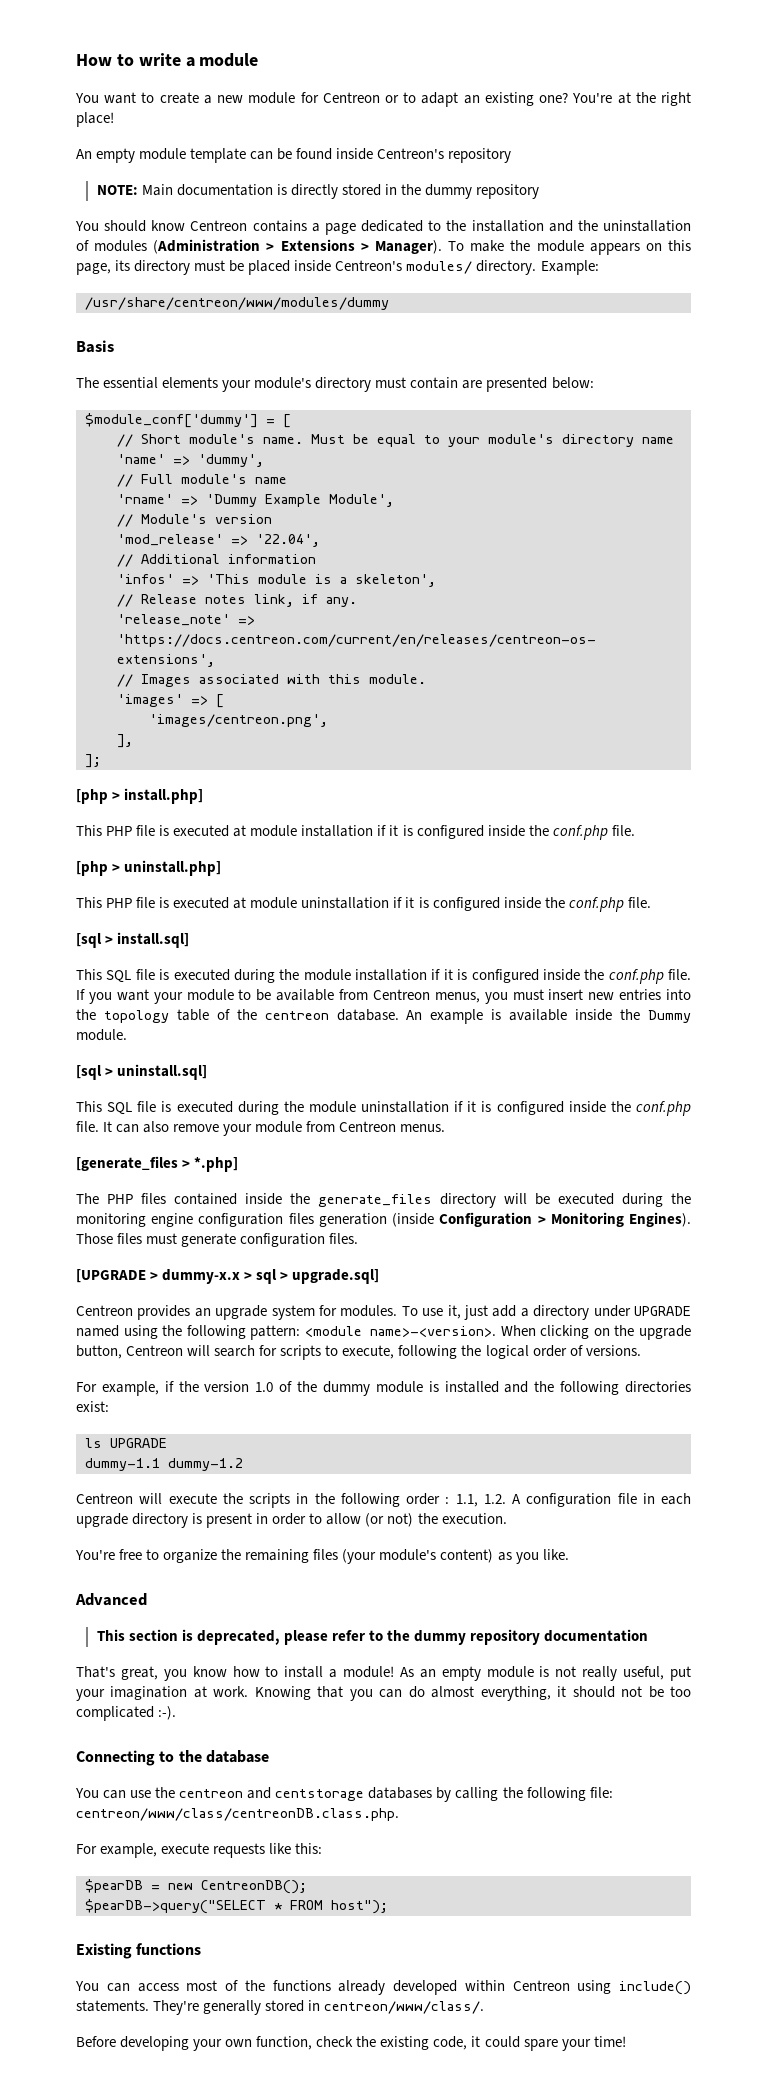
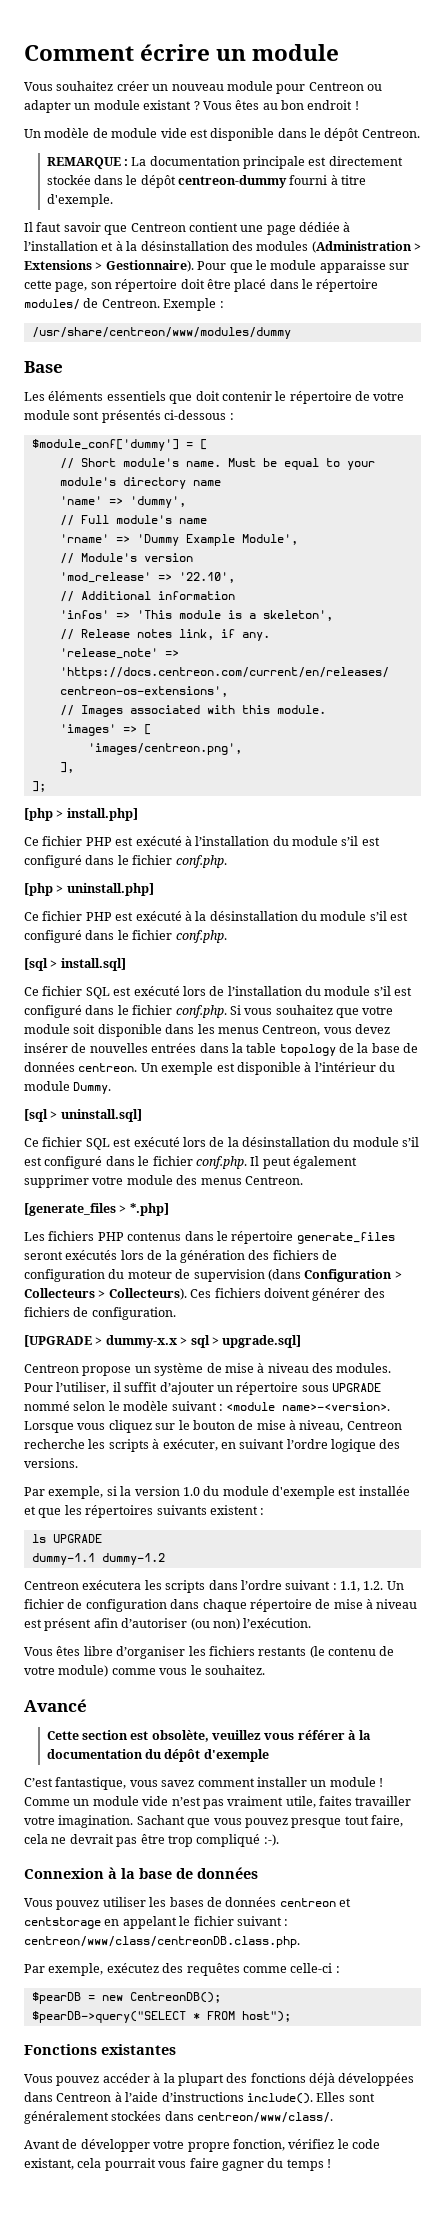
- How to write a module
- You want to create a new module for Centreon or to adapt an existing one? You're at the right place!
- An empty module template can be found inside Centreon's repository
- NOTE: Main documentation is directly stored in the dummy repository
- You should know Centreon contains a page dedicated to the installation and the uninstallation of modules (Administration > Extensions > Manager). To make the module appears on this page, its directory must be placed inside Centreon's modules/ directory. Example:
+ Comment écrire un module
+ Vous souhaitez créer un nouveau module pour Centreon ou adapter un module existant ? Vous êtes au bon endroit !
+ Un modèle de module vide est disponible dans le dépôt Centreon.
+ REMARQUE : La documentation principale est directement stockée dans le dépôt centreon-dummy fourni à titre d'exemple.
+ Il faut savoir que Centreon contient une page dédiée à l’installation et à la désinstallation des modules (Administration > Extensions > Gestionnaire). Pour que le module apparaisse sur cette page, son répertoire doit être placé dans le répertoire modules/ de Centreon. Exemple :
  /usr/share/centreon/www/modules/dummy
- Basis
- The essential elements your module's directory must contain are presented below:
+ Base
+ Les éléments essentiels que doit contenir le répertoire de votre module sont présentés ci-dessous :
- 'mod_release' => '22.04',
+ 'mod_release' => '22.10',
- This PHP file is executed at module installation if it is configured inside the conf.php file.
+ Ce fichier PHP est exécuté à l’installation du module s’il est configuré dans le fichier conf.php.
  [php > uninstall.php]
- This PHP file is executed at module uninstallation if it is configured inside the conf.php file.
+ Ce fichier PHP est exécuté à la désinstallation du module s’il est configuré dans le fichier conf.php.
  [sql > install.sql]
- This SQL file is executed during the module installation if it is configured inside the conf.php file. If you want your module to be available from Centreon menus, you must insert new entries into the topology table of the centreon database. An example is available inside the Dummy module.
+ Ce fichier SQL est exécuté lors de l’installation du module s’il est configuré dans le fichier conf.php. Si vous souhaitez que votre module soit disponible dans les menus Centreon, vous devez insérer de nouvelles entrées dans la table topology de la base de données centreon. Un exemple est disponible à l’intérieur du module Dummy.
  [sql > uninstall.sql]
- This SQL file is executed during the module uninstallation if it is configured inside the conf.php file. It can also remove your module from Centreon menus.
+ Ce fichier SQL est exécuté lors de la désinstallation du module s’il est configuré dans le fichier conf.php. Il peut également supprimer votre module des menus Centreon.
  [generate_files > *.php]
- The PHP files contained inside the generate_files directory will be executed during the monitoring engine configuration files generation (inside Configuration > Monitoring Engines). Those files must generate configuration files.
+ Les fichiers PHP contenus dans le répertoire generate_files seront exécutés lors de la génération des fichiers de configuration du moteur de supervision (dans Configuration > Collecteurs > Collecteurs). Ces fichiers doivent générer des fichiers de configuration.
- Centreon provides an upgrade system for modules. To use it, just add a directory under UPGRADE named using the following pattern: <module name>-<version>. When clicking on the upgrade button, Centreon will search for scripts to execute, following the logical order of versions.
- For example, if the version 1.0 of the dummy module is installed and the following directories exist:
+ Centreon propose un système de mise à niveau des modules. Pour l’utiliser, il suffit d’ajouter un répertoire sous UPGRADE nommé selon le modèle suivant : <module name>-<version>. Lorsque vous cliquez sur le bouton de mise à niveau, Centreon recherche les scripts à exécuter, en suivant l’ordre logique des versions.
+ Par exemple, si la version 1.0 du module d'exemple est installée et que les répertoires suivants existent :
- Centreon will execute the scripts in the following order : 1.1, 1.2. A configuration file in each upgrade directory is present in order to allow (or not) the execution.
- You're free to organize the remaining files (your module's content) as you like.
- Advanced
- This section is deprecated, please refer to the dummy repository documentation
- That's great, you know how to install a module! As an empty module is not really useful, put your imagination at work. Knowing that you can do almost everything, it should not be too complicated :-).
- Connecting to the database
- You can use the centreon and centstorage databases by calling the following file: centreon/www/class/centreonDB.class.php.
- For example, execute requests like this:
+ Centreon exécutera les scripts dans l’ordre suivant : 1.1, 1.2. Un fichier de configuration dans chaque répertoire de mise à niveau est présent afin d’autoriser (ou non) l’exécution.
+ Vous êtes libre d’organiser les fichiers restants (le contenu de votre module) comme vous le souhaitez.
+ Avancé
+ Cette section est obsolète, veuillez vous référer à la documentation du dépôt d'exemple
+ C’est fantastique, vous savez comment installer un module ! Comme un module vide n’est pas vraiment utile, faites travailler votre imagination. Sachant que vous pouvez presque tout faire, cela ne devrait pas être trop compliqué :-).
+ Connexion à la base de données
+ Vous pouvez utiliser les bases de données centreon et centstorage en appelant le fichier suivant : centreon/www/class/centreonDB.class.php.
+ Par exemple, exécutez des requêtes comme celle-ci :
- Existing functions
- You can access most of the functions already developed within Centreon using include() statements. They're generally stored in centreon/www/class/.
- Before developing your own function, check the existing code, it could spare your time!
+ Fonctions existantes
+ Vous pouvez accéder à la plupart des fonctions déjà développées dans Centreon à l’aide d’instructions include(). Elles sont généralement stockées dans centreon/www/class/.
+ Avant de développer votre propre fonction, vérifiez le code existant, cela pourrait vous faire gagner du temps !

